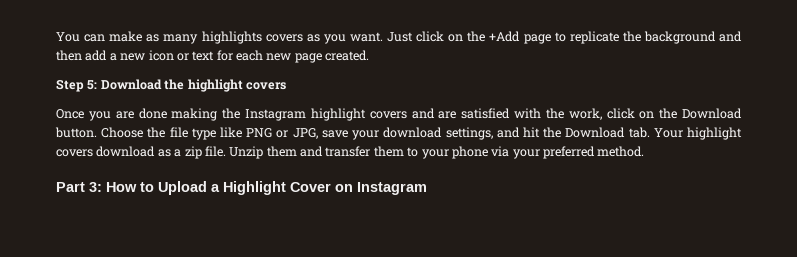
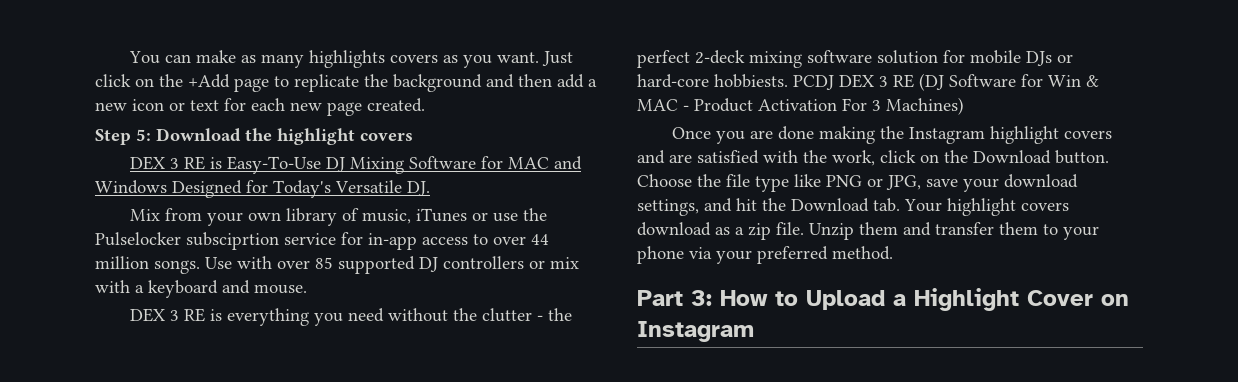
+ DEX 3 RE is Easy-To-Use DJ Mixing Software for MAC and Windows Designed for Today's Versatile DJ.
+ Mix from your own library of music, iTunes or use the Pulselocker subsciprtion service for in-app access to over 44 million songs. Use with over 85 supported DJ controllers or mix with a keyboard and mouse.
+ DEX 3 RE is everything you need without the clutter - the perfect 2-deck mixing software solution for mobile DJs or hard-core hobbiests. PCDJ DEX 3 RE (DJ Software for Win & MAC - Product Activation For 3 Machines)

